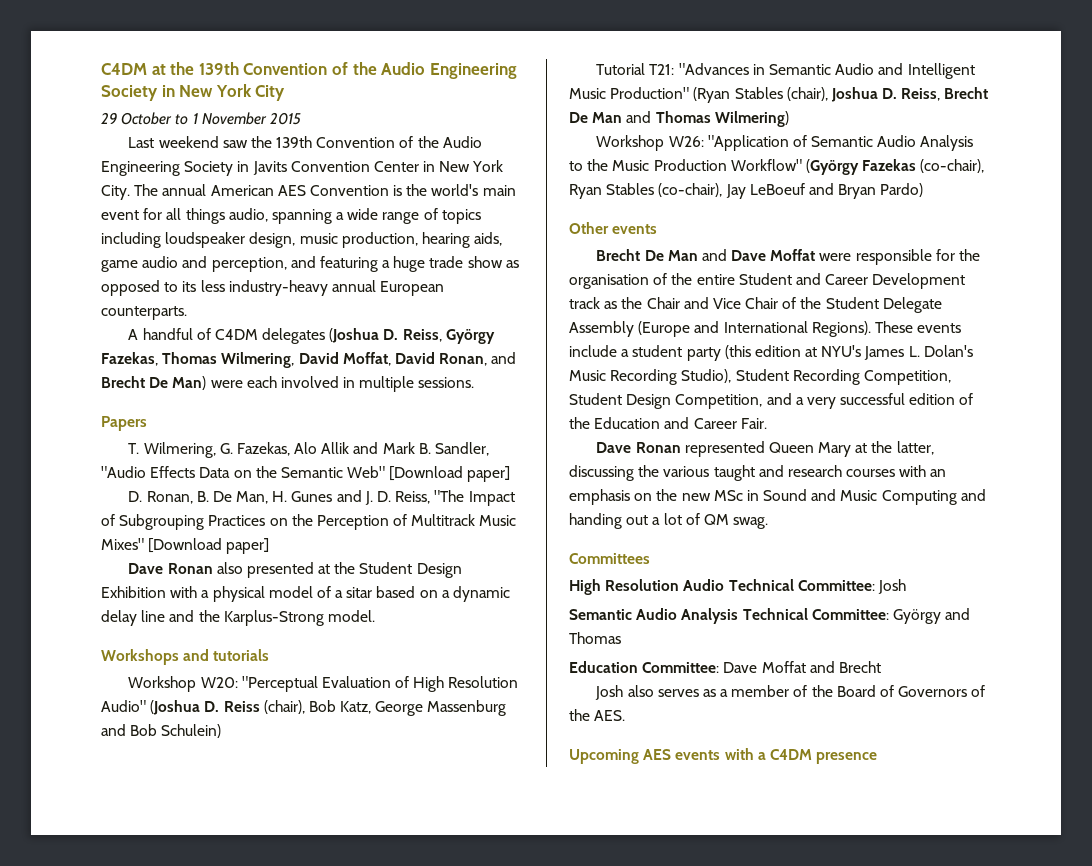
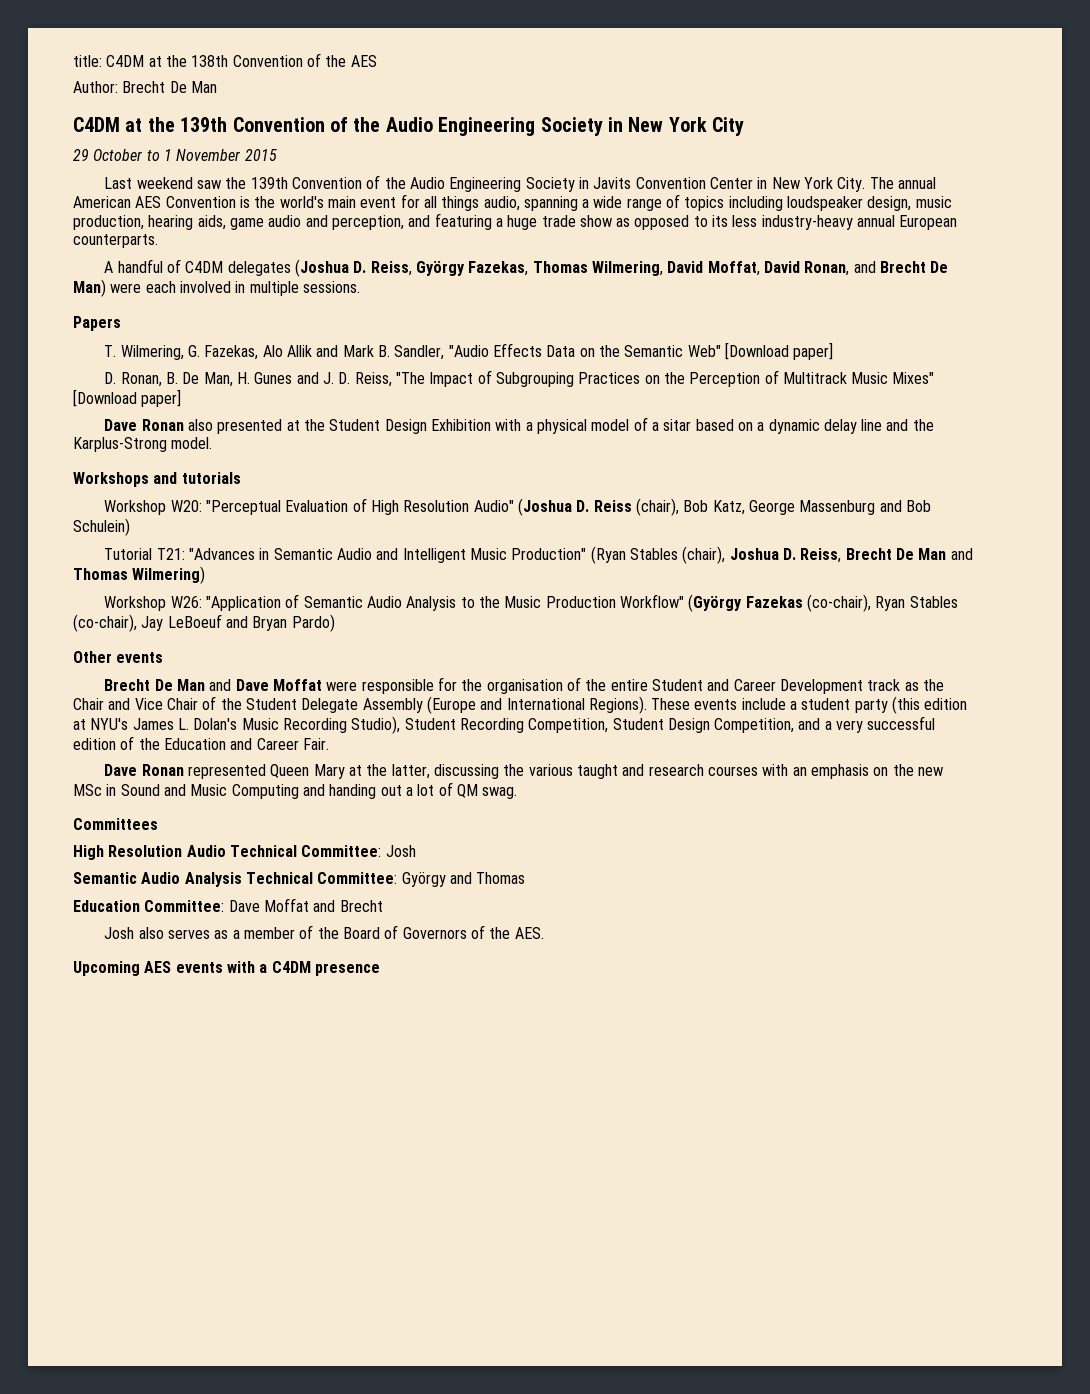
+ title: C4DM at the 138th Convention of the AES
+ Author: Brecht De Man

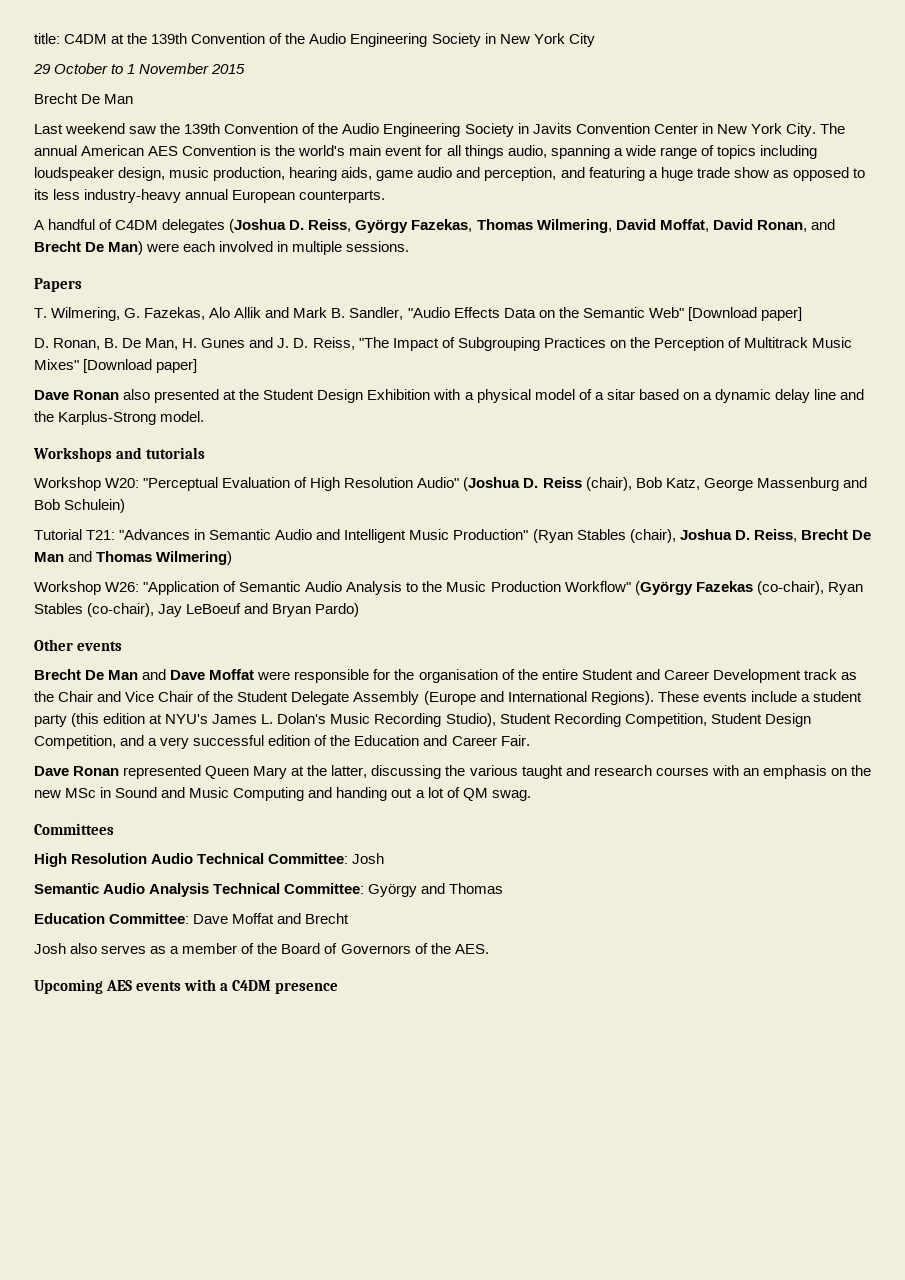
- title: C4DM at the 138th Convention of the AES
- Author: Brecht De Man
- C4DM at the 139th Convention of the Audio Engineering Society in New York City
+ title: C4DM at the 139th Convention of the Audio Engineering Society in New York City
  29 October to 1 November 2015
+ Brecht De Man

